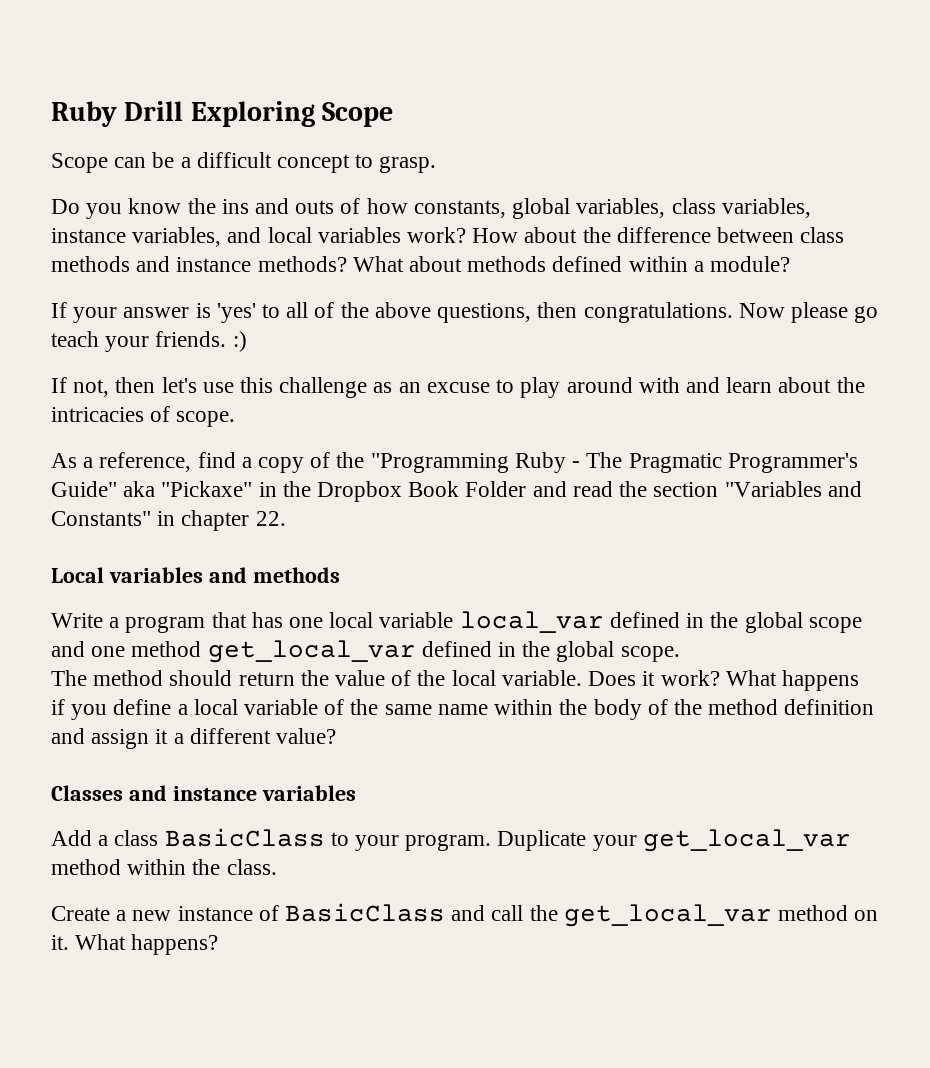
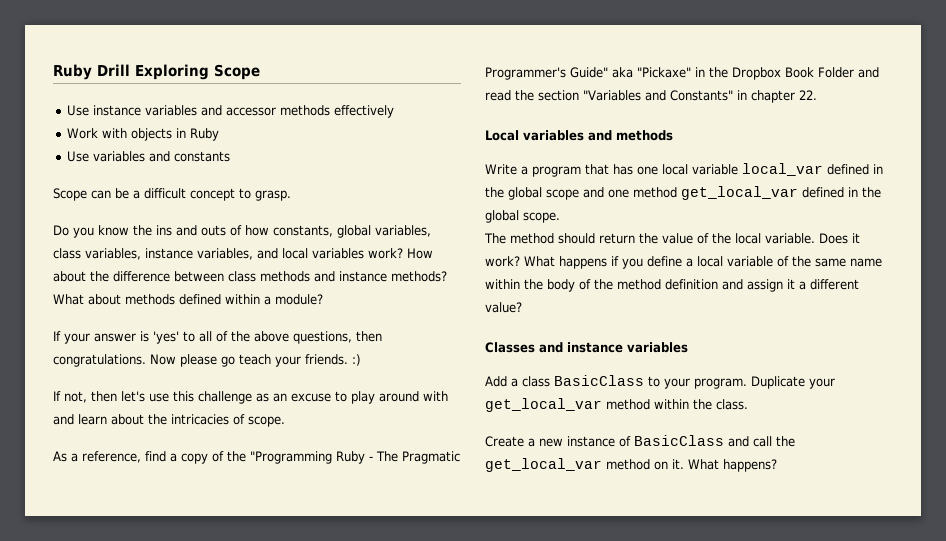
+ Use instance variables and accessor methods effectively
+ Work with objects in Ruby
+ Use variables and constants

